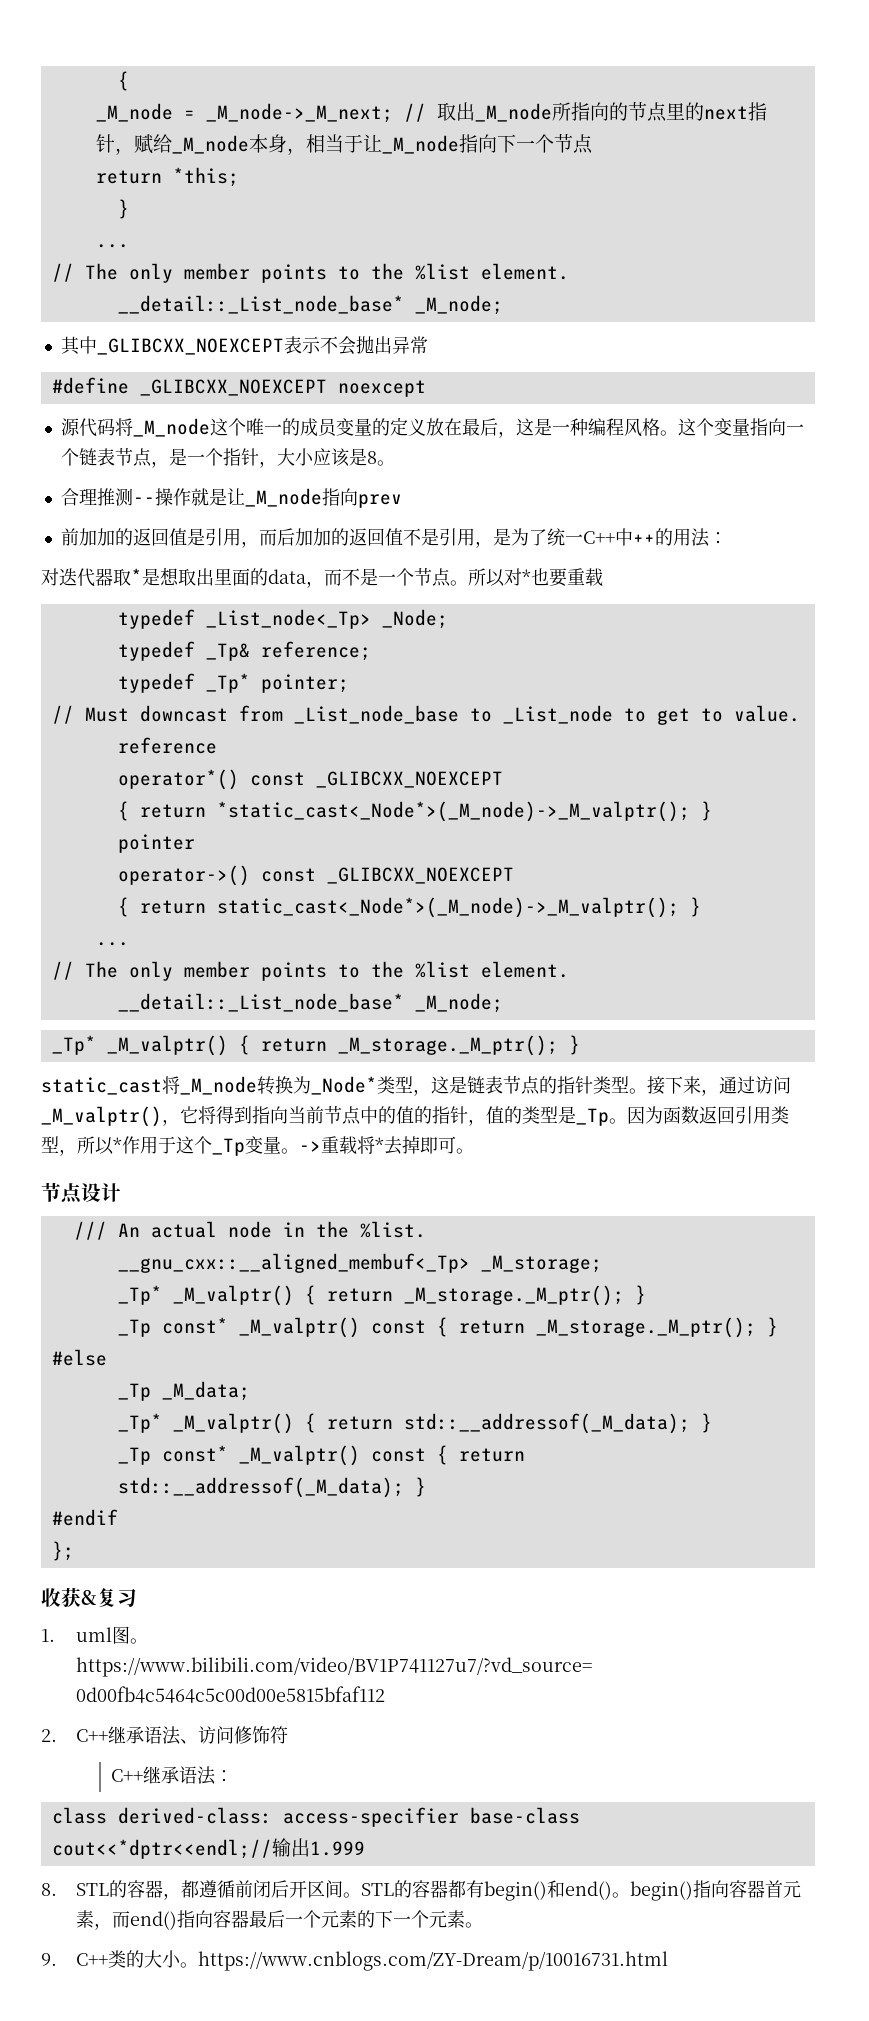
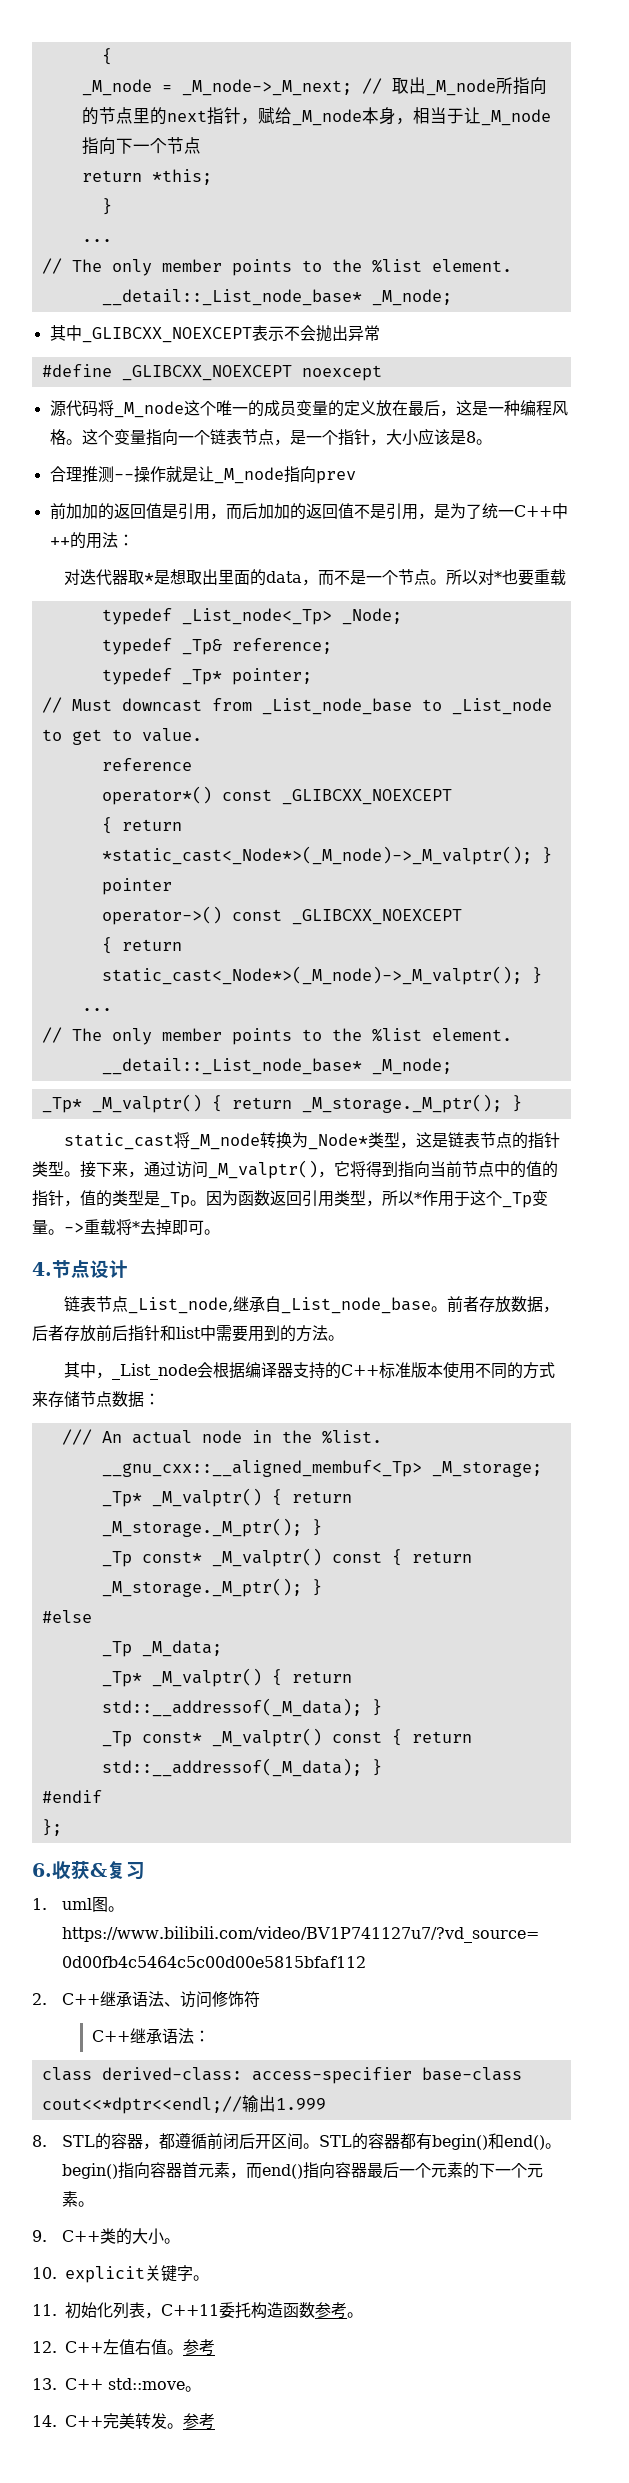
- 节点设计
+ 4.节点设计
+ 链表节点_List_node,继承自_List_node_base。前者存放数据，后者存放前后指针和list中需要用到的方法。
+ 其中，_List_node会根据编译器支持的C++标准版本使用不同的方式来存储节点数据：
- 收获&复习
+ 6.收获&复习
- 9. C++类的大小。https://www.cnblogs.com/ZY-Dream/p/10016731.html
+ 9. C++类的大小。
+ 10. explicit关键字。
+ 11.初始化列表，C++11委托构造函数参考。
+ 12. C++左值右值。参考
+ 13. C++ std::move。
+ 14. C++完美转发。参考

